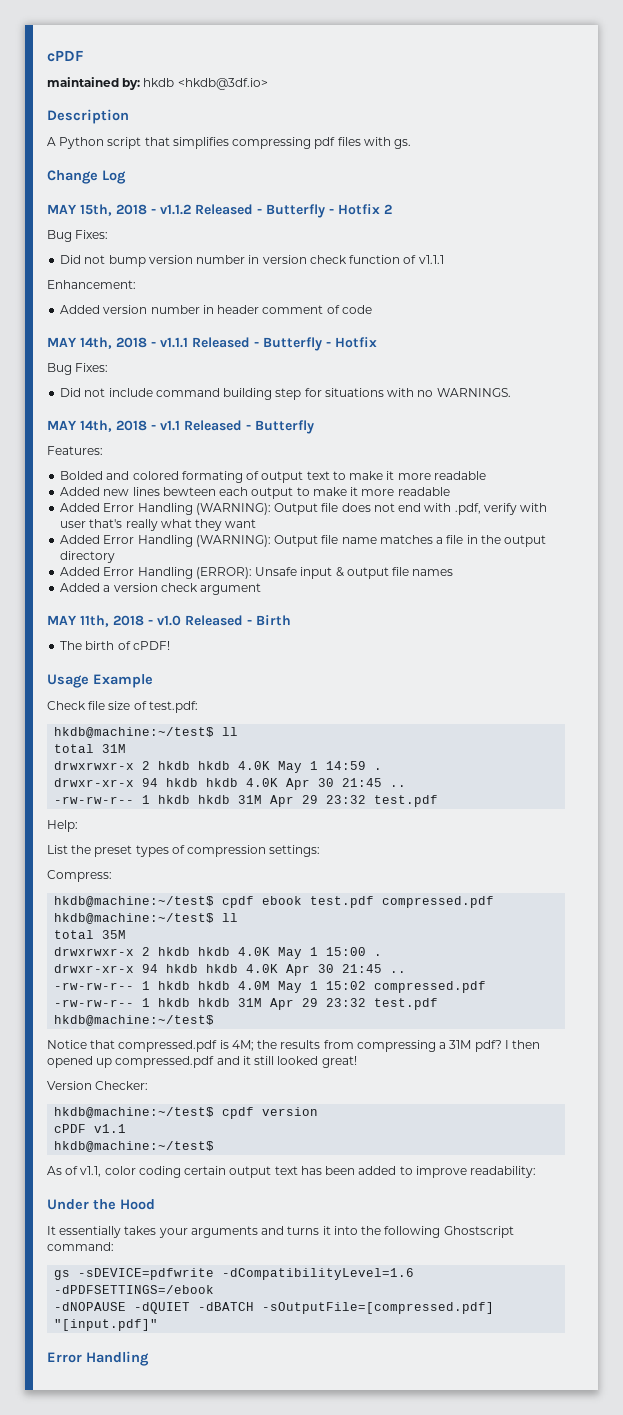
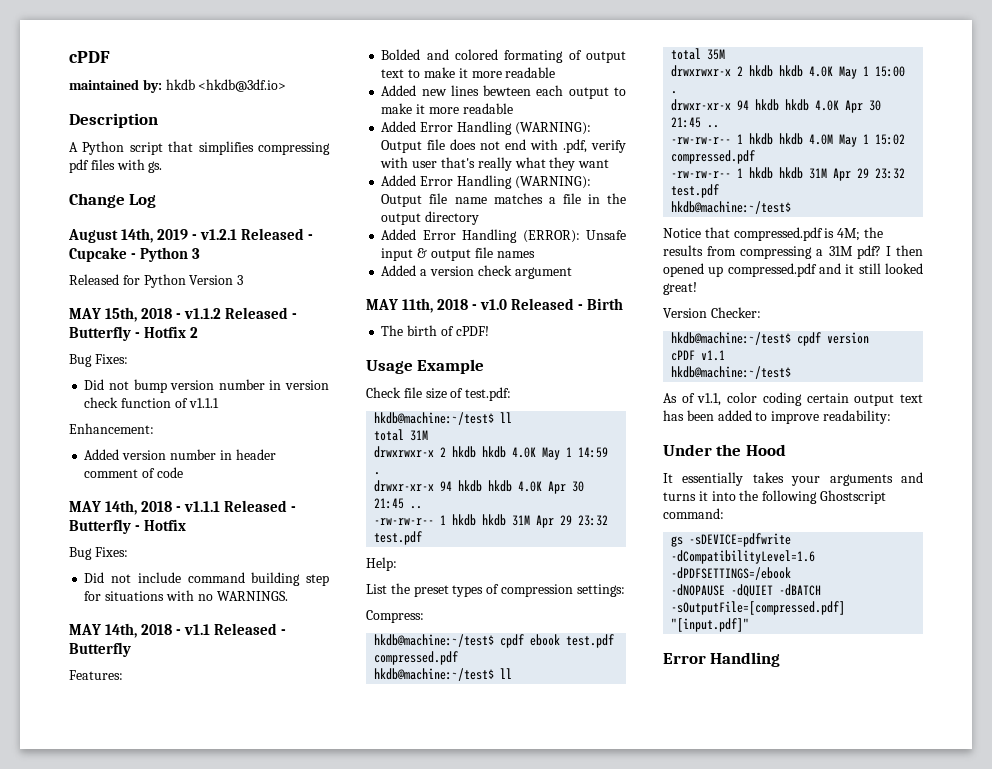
+ August 14th, 2019 - v1.2.1 Released - Cupcake - Python 3
+ Released for Python Version 3

